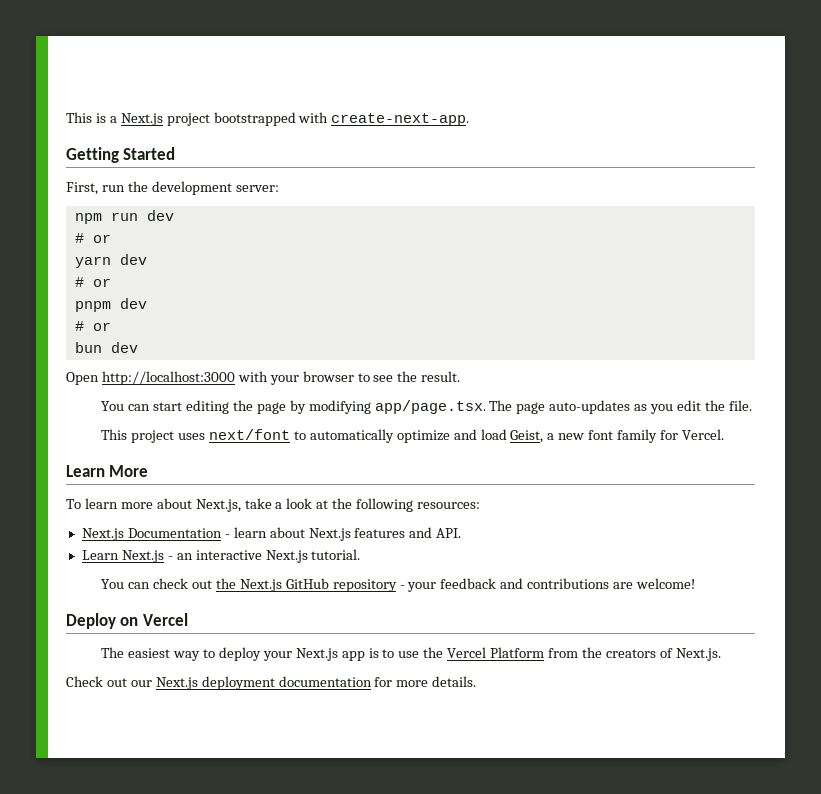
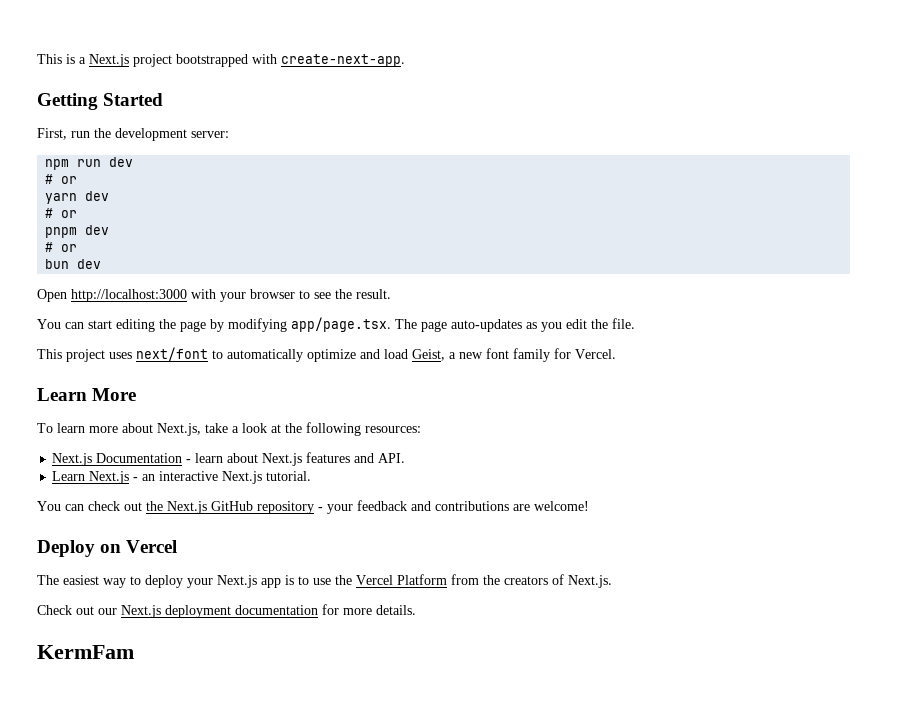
+ KermFam

